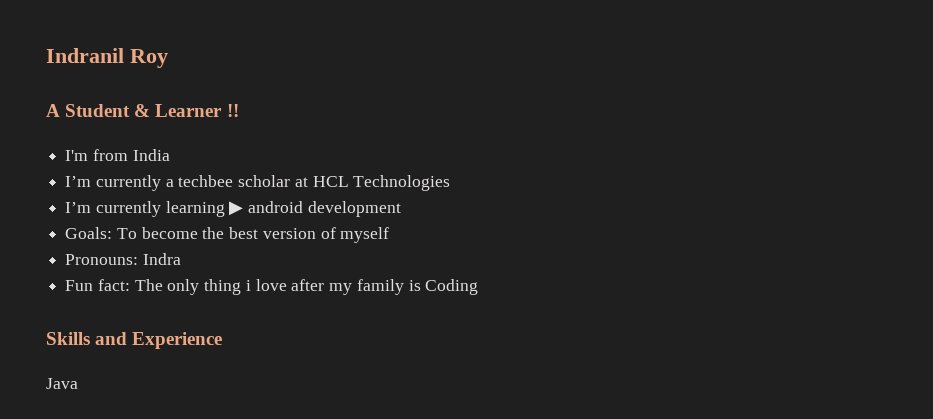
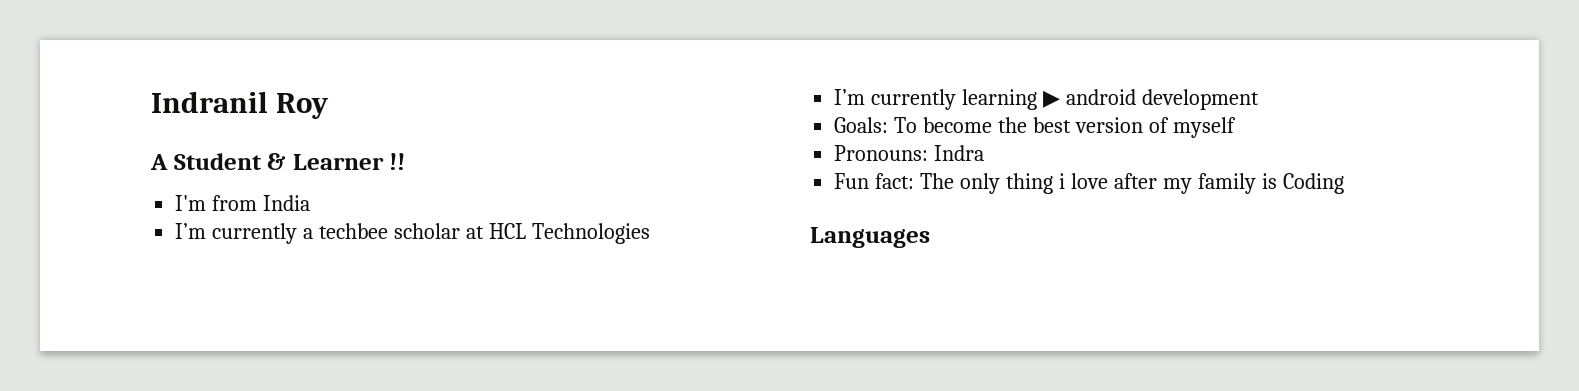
- Skills and Experience
- Java
+ Languages

